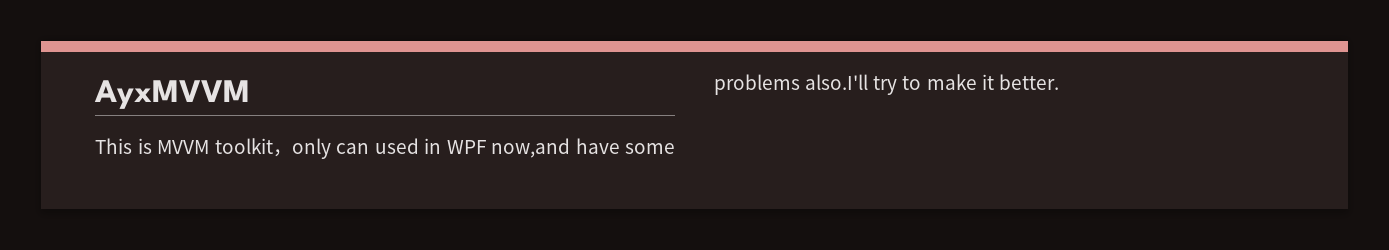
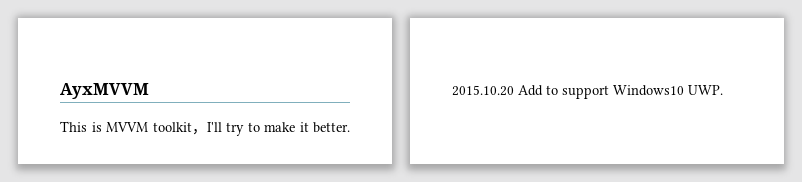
- This is MVVM toolkit，only can used in WPF now,and have some problems also.I'll try to make it better.
+ This is MVVM toolkit，I'll try to make it better.
+ 2015.10.20 Add to support Windows10 UWP.

